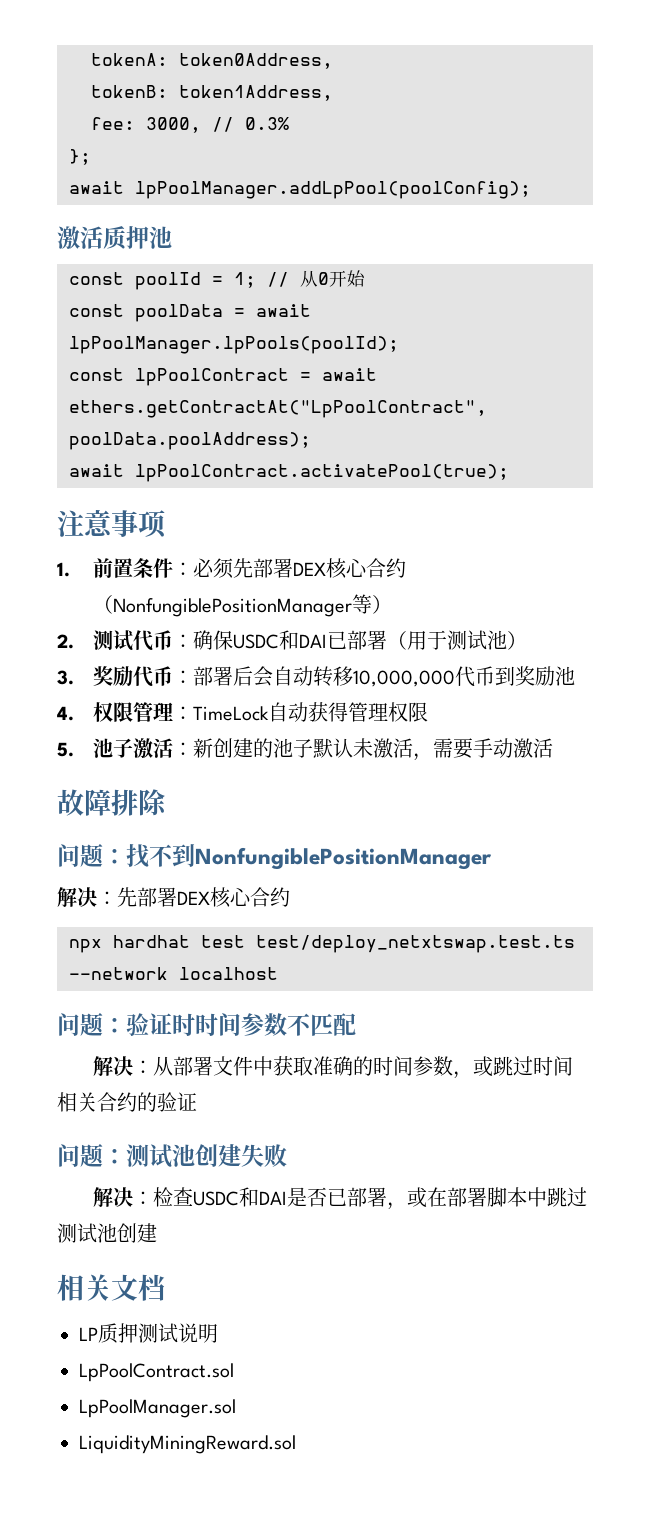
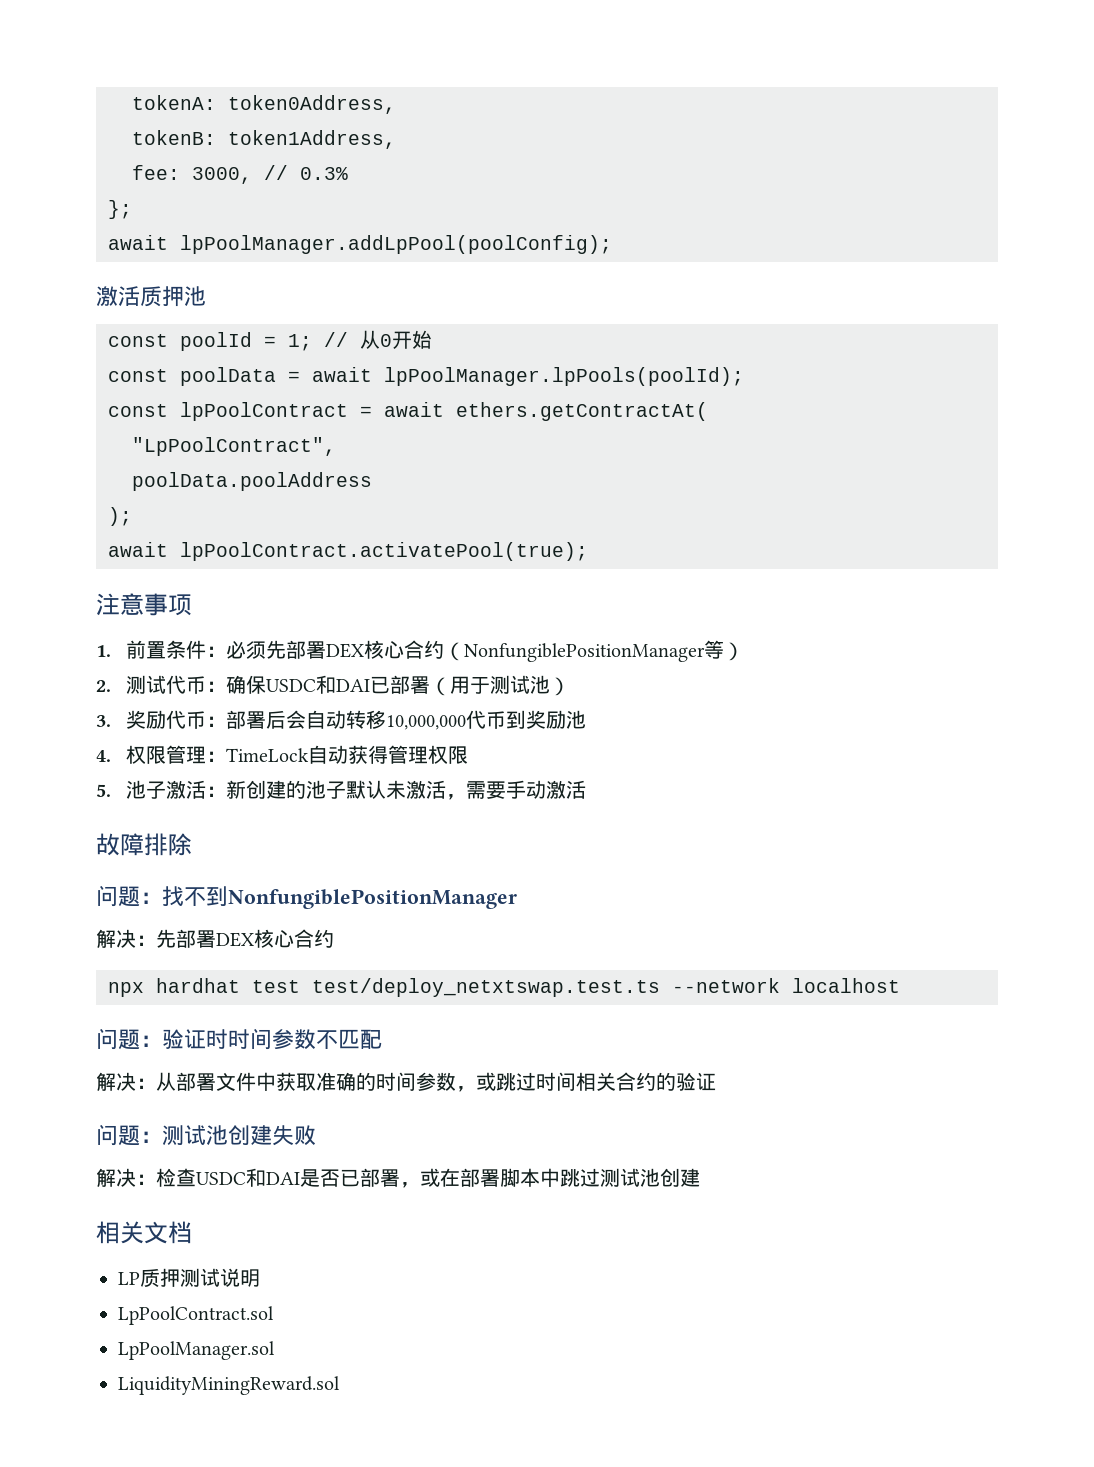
- const lpPoolContract = await ethers.getContractAt("LpPoolContract", poolData.poolAddress);
+ const lpPoolContract = await ethers.getContractAt(
+ "LpPoolContract",
+ poolData.poolAddress
+ );

